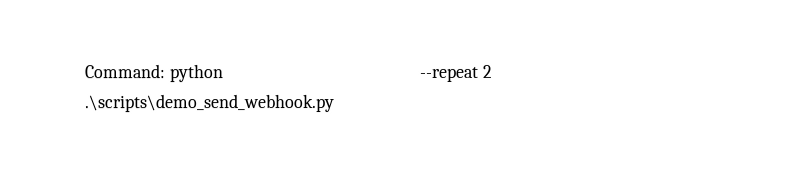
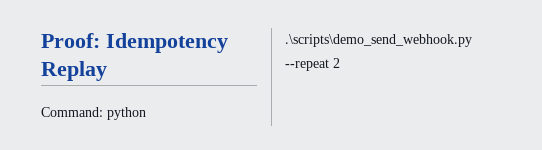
+ Proof: Idempotency Replay

